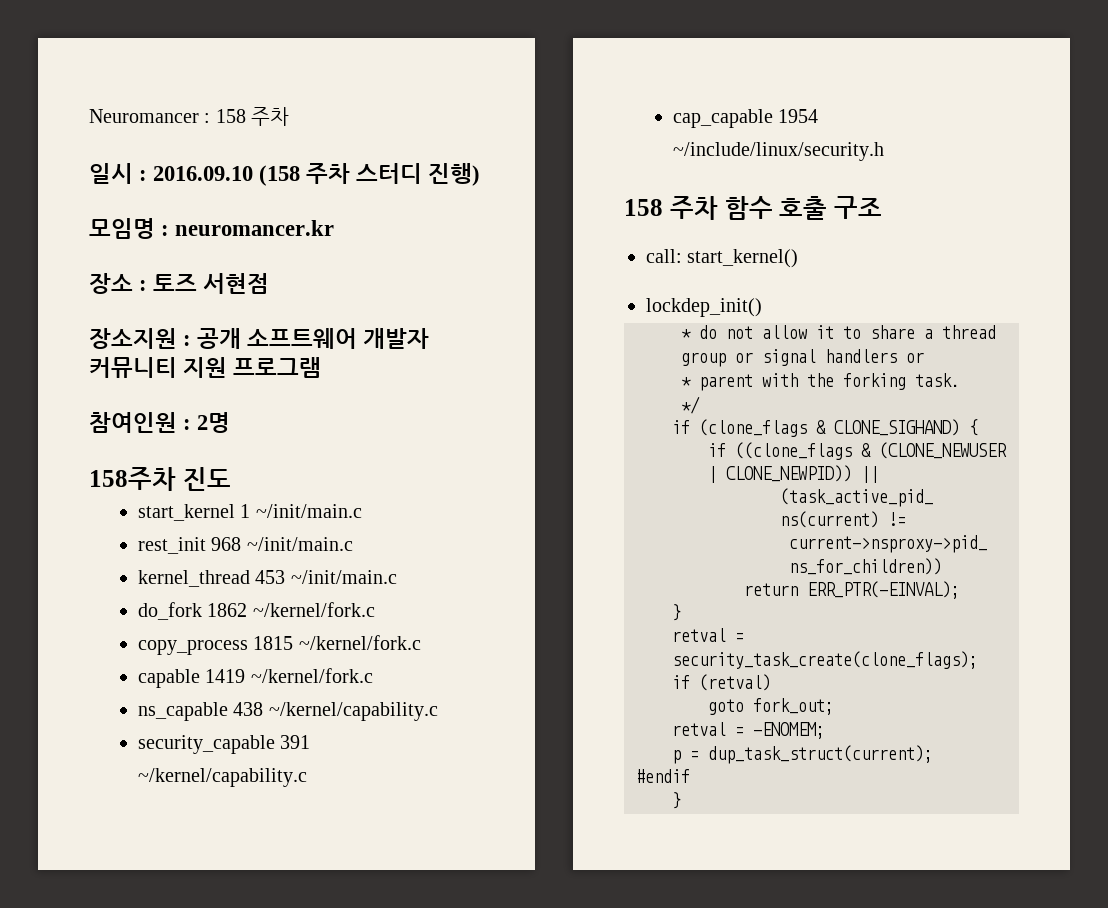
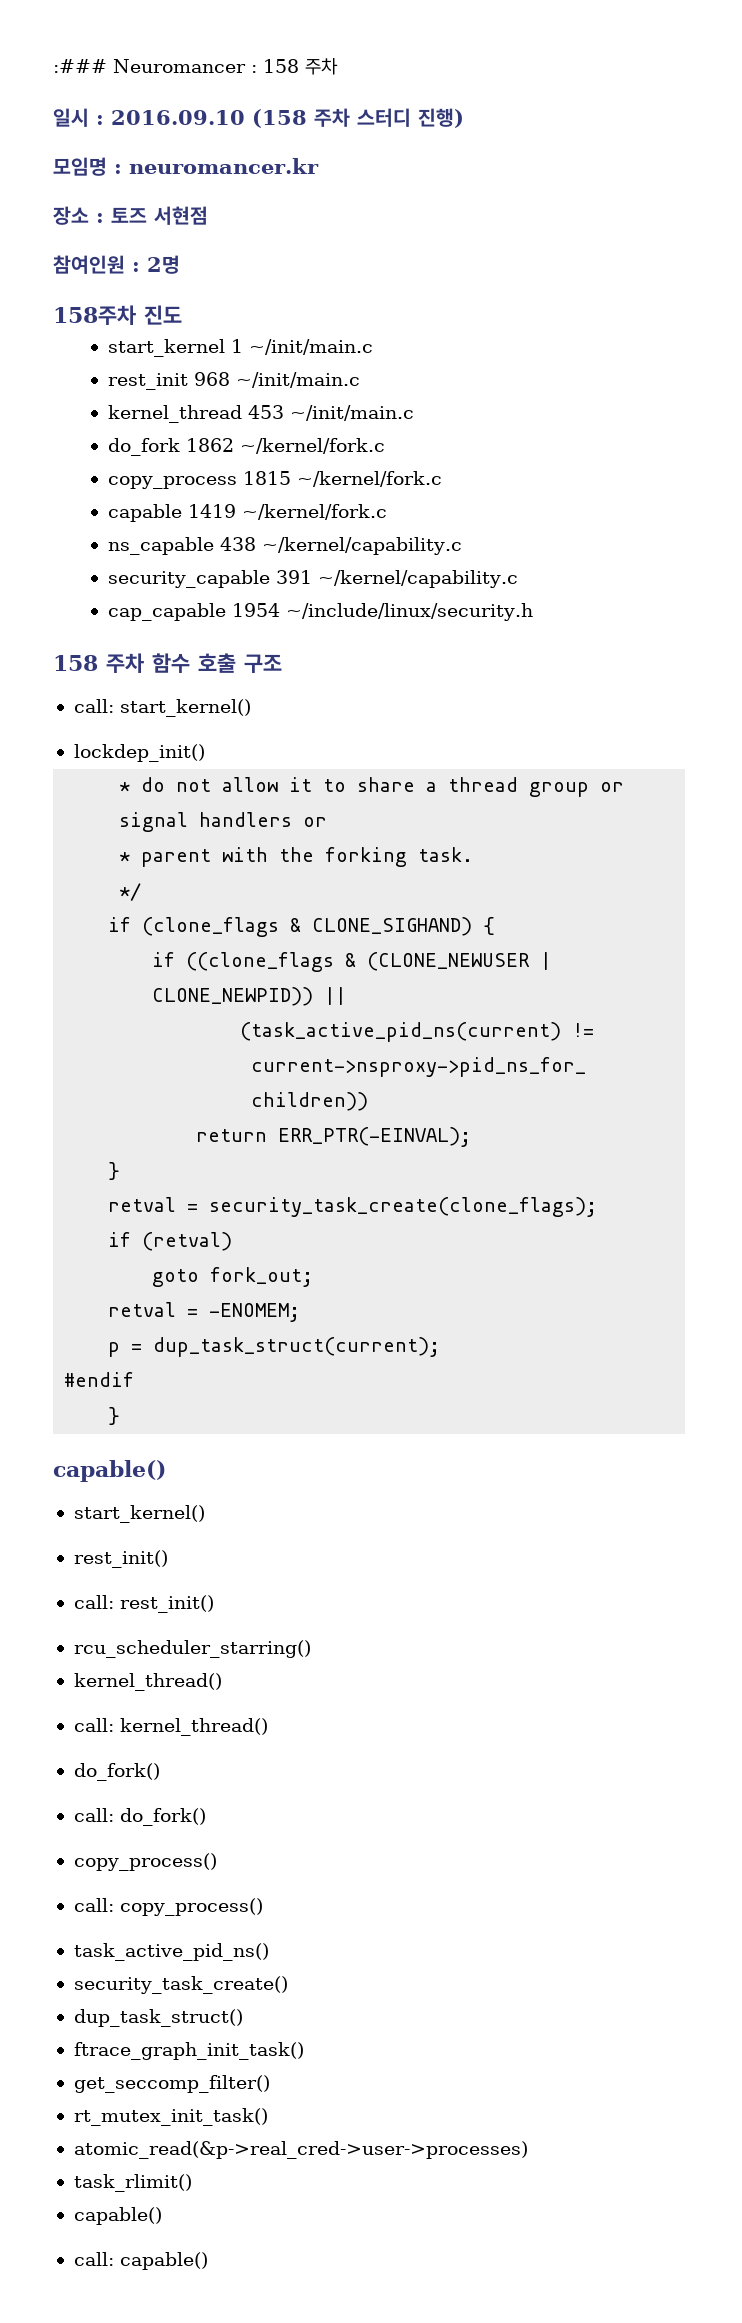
- Neuromancer : 158 주차
+ :### Neuromancer : 158 주차
- 장소지원 : 공개 소프트웨어 개발자 커뮤니티 지원 프로그램
  #endif
  }
+ capable()
+ start_kernel()
+ rest_init()
+ call: rest_init()
+ rcu_scheduler_starring()
+ kernel_thread()
+ call: kernel_thread()
+ do_fork()
+ call: do_fork()
+ copy_process()
+ call: copy_process()
+ task_active_pid_ns()
+ security_task_create()
+ dup_task_struct()
+ ftrace_graph_init_task()
+ get_seccomp_filter()
+ rt_mutex_init_task()
+ atomic_read(&p->real_cred->user->processes)
+ task_rlimit()
+ capable()
+ call: capable()

